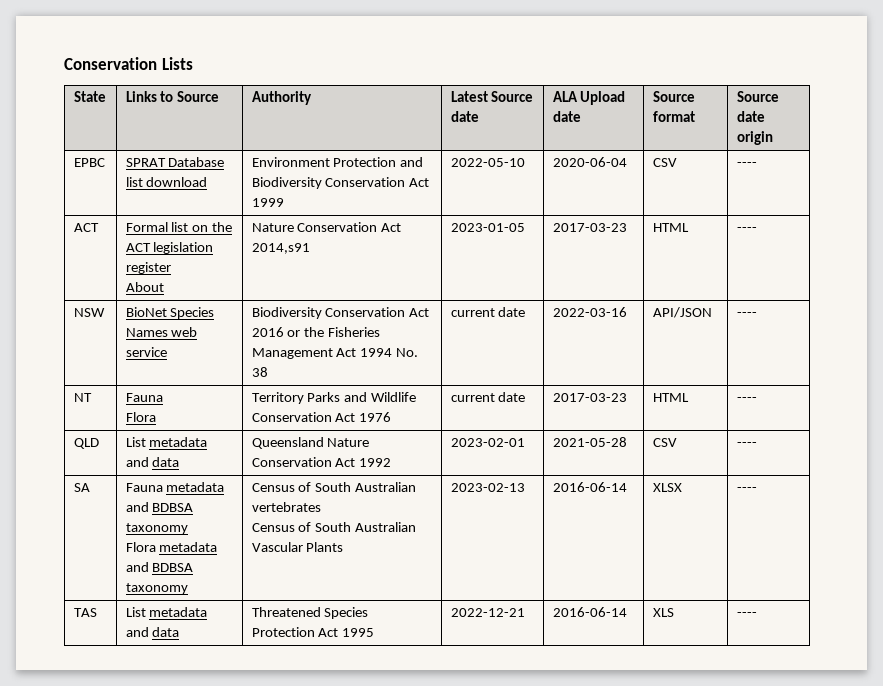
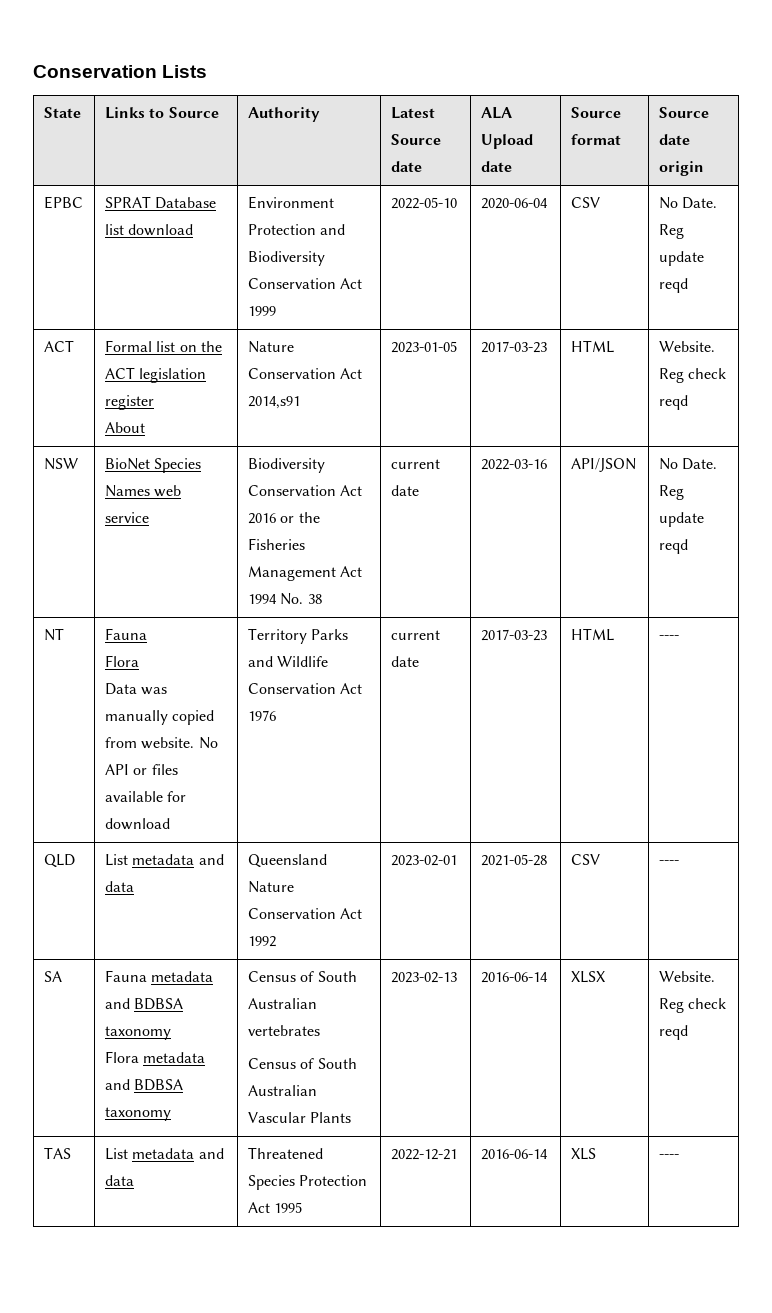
- EPBC | SPRAT Database list download | Environment Protection and Biodiversity Conservation Act 1999 | 2022-05-10 | 2020-06-04 | CSV | ----
+ EPBC | SPRAT Database list download | Environment Protection and Biodiversity Conservation Act 1999 | 2022-05-10 | 2020-06-04 | CSV | No Date. Reg update reqd
  ACT | Formal list on the ACT legislation register
- About | Nature Conservation Act 2014,s91 | 2023-01-05 | 2017-03-23 | HTML | ----
+ About | Nature Conservation Act 2014,s91 | 2023-01-05 | 2017-03-23 | HTML | Website. Reg check reqd
- NSW | BioNet Species Names web service | Biodiversity Conservation Act 2016 or the Fisheries Management Act 1994 No. 38 | current date | 2022-03-16 | API/JSON | ----
+ NSW | BioNet Species Names web service | Biodiversity Conservation Act 2016 or the Fisheries Management Act 1994 No. 38 | current date | 2022-03-16 | API/JSON | No Date. Reg update reqd
  NT | Fauna
- Flora | Territory Parks and Wildlife Conservation Act 1976 | current date | 2017-03-23 | HTML | ----
+ Flora
+ Data was manually copied from website. No API or files available for download | Territory Parks and Wildlife Conservation Act 1976 | current date | 2017-03-23 | HTML | ----
  SA | Fauna metadata and BDBSA taxonomy
  Flora metadata and BDBSA taxonomy | Census of South Australian vertebrates
- Census of South Australian Vascular Plants | 2023-02-13 | 2016-06-14 | XLSX | ----
+ Census of South Australian Vascular Plants | 2023-02-13 | 2016-06-14 | XLSX | Website. Reg check reqd

